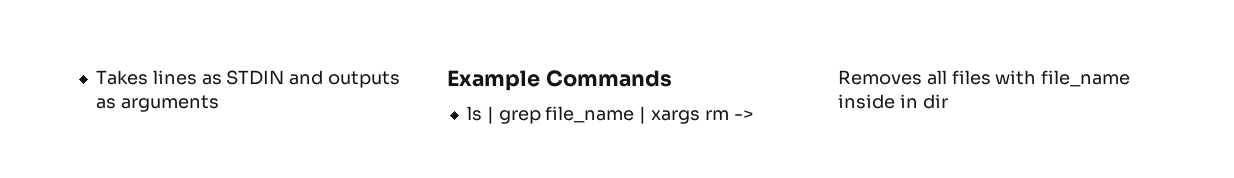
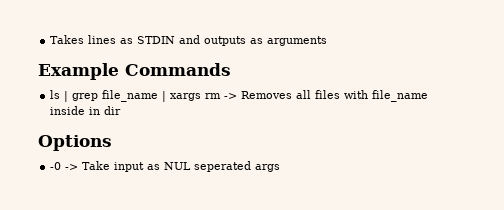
+ Options
+ -0 -> Take input as NUL seperated args

